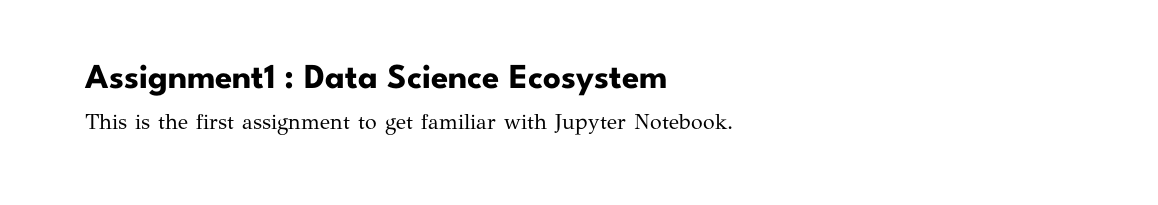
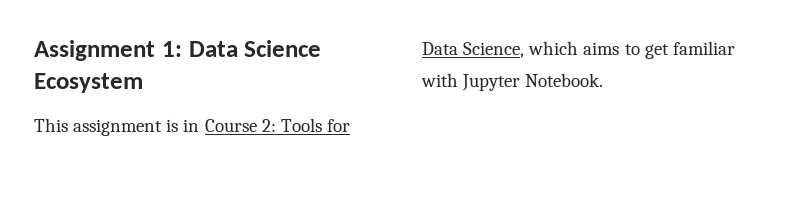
- Assignment1 : Data Science Ecosystem
+ Assignment 1: Data Science Ecosystem
- This is the first assignment to get familiar with Jupyter Notebook.
+ This assignment is in Course 2: Tools for Data Science, which aims to get familiar with Jupyter Notebook.

